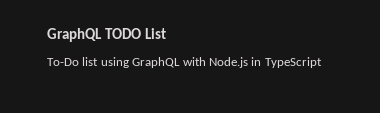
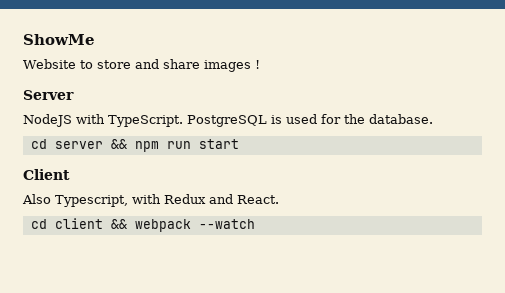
- GraphQL TODO List
- To-Do list using GraphQL with Node.js in TypeScript
+ ShowMe
+ Website to store and share images !
+ Server
+ NodeJS with TypeScript. PostgreSQL is used for the database.
+ cd server && npm run start
+ Client
+ Also Typescript, with Redux and React.
+ cd client && webpack --watch

